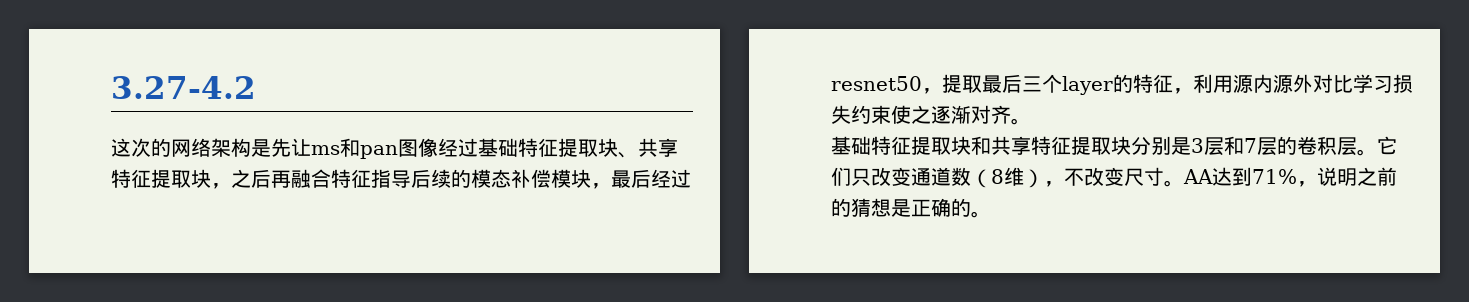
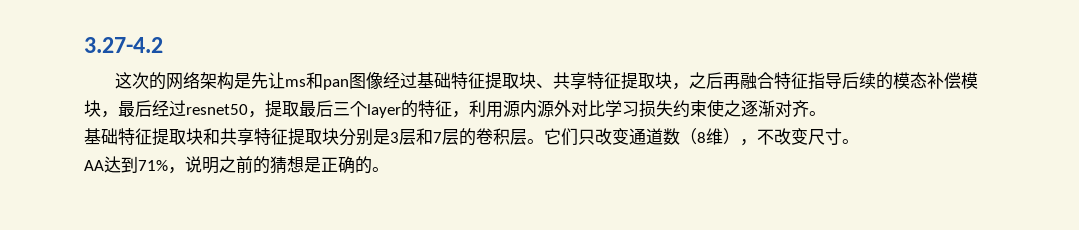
- 它们只改变通道数（8维），不改变尺寸。AA达到71%，说明之前的猜想是正确的。
+ 它们只改变通道数（8维），不改变尺寸。
+ AA达到71%，说明之前的猜想是正确的。

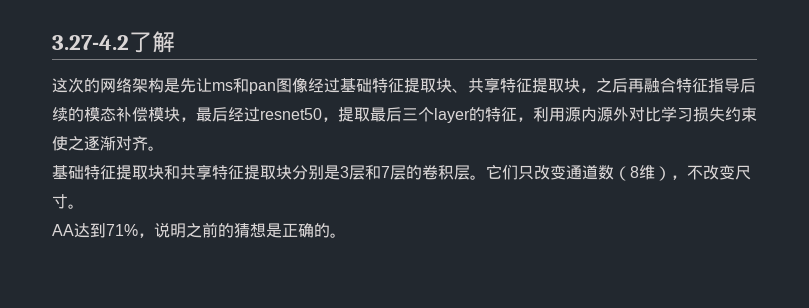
- 3.27-4.2
+ 3.27-4.2了解

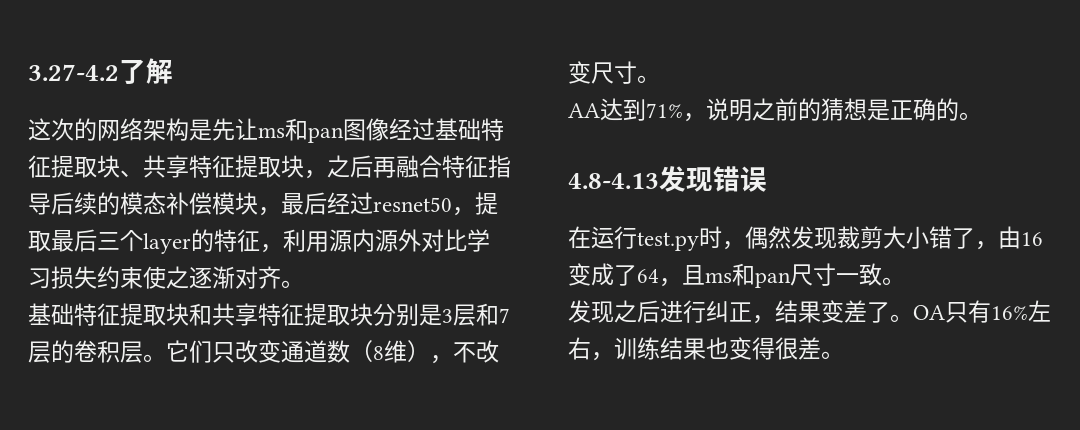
+ 4.8-4.13发现错误
+ 在运行test.py时，偶然发现裁剪大小错了，由16变成了64，且ms和pan尺寸一致。
+ 发现之后进行纠正，结果变差了。OA只有16%左右，训练结果也变得很差。

